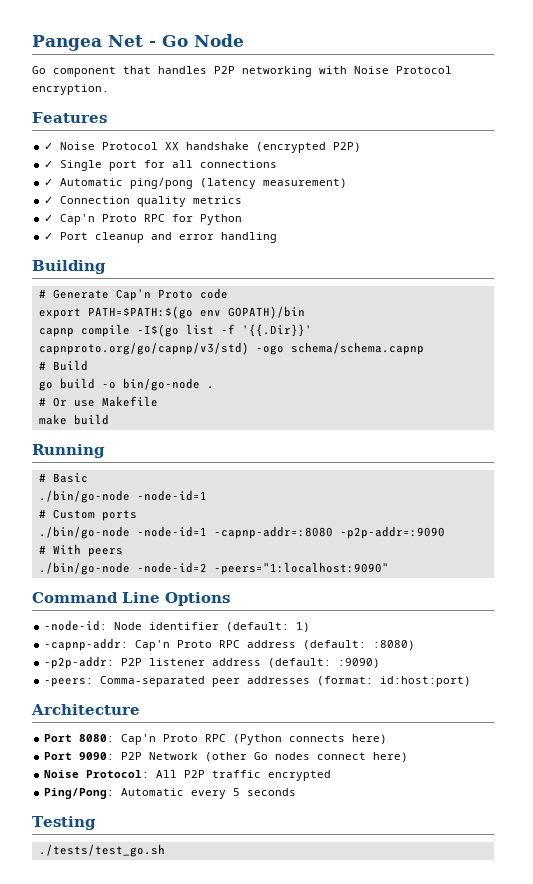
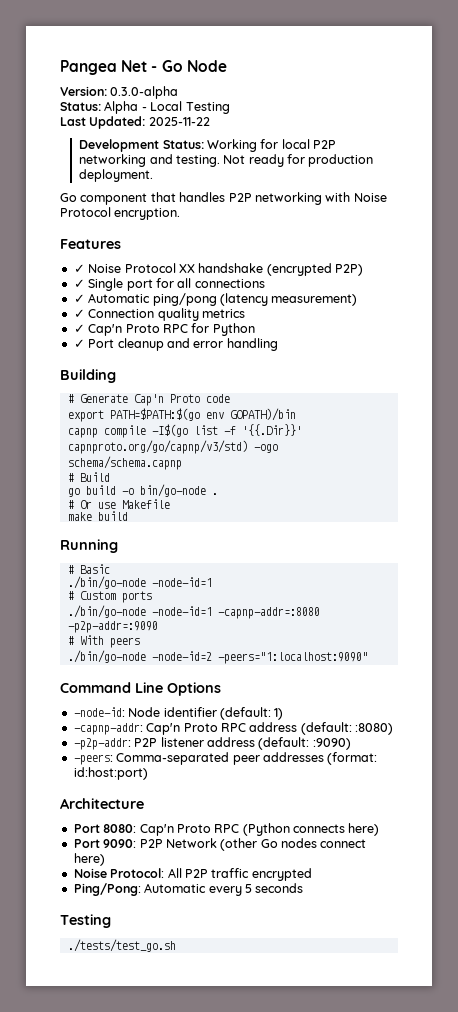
+ Version: 0.3.0-alpha
+ Status: Alpha - Local Testing
+ Last Updated: 2025-11-22
+ Development Status: Working for local P2P networking and testing. Not ready for production deployment.

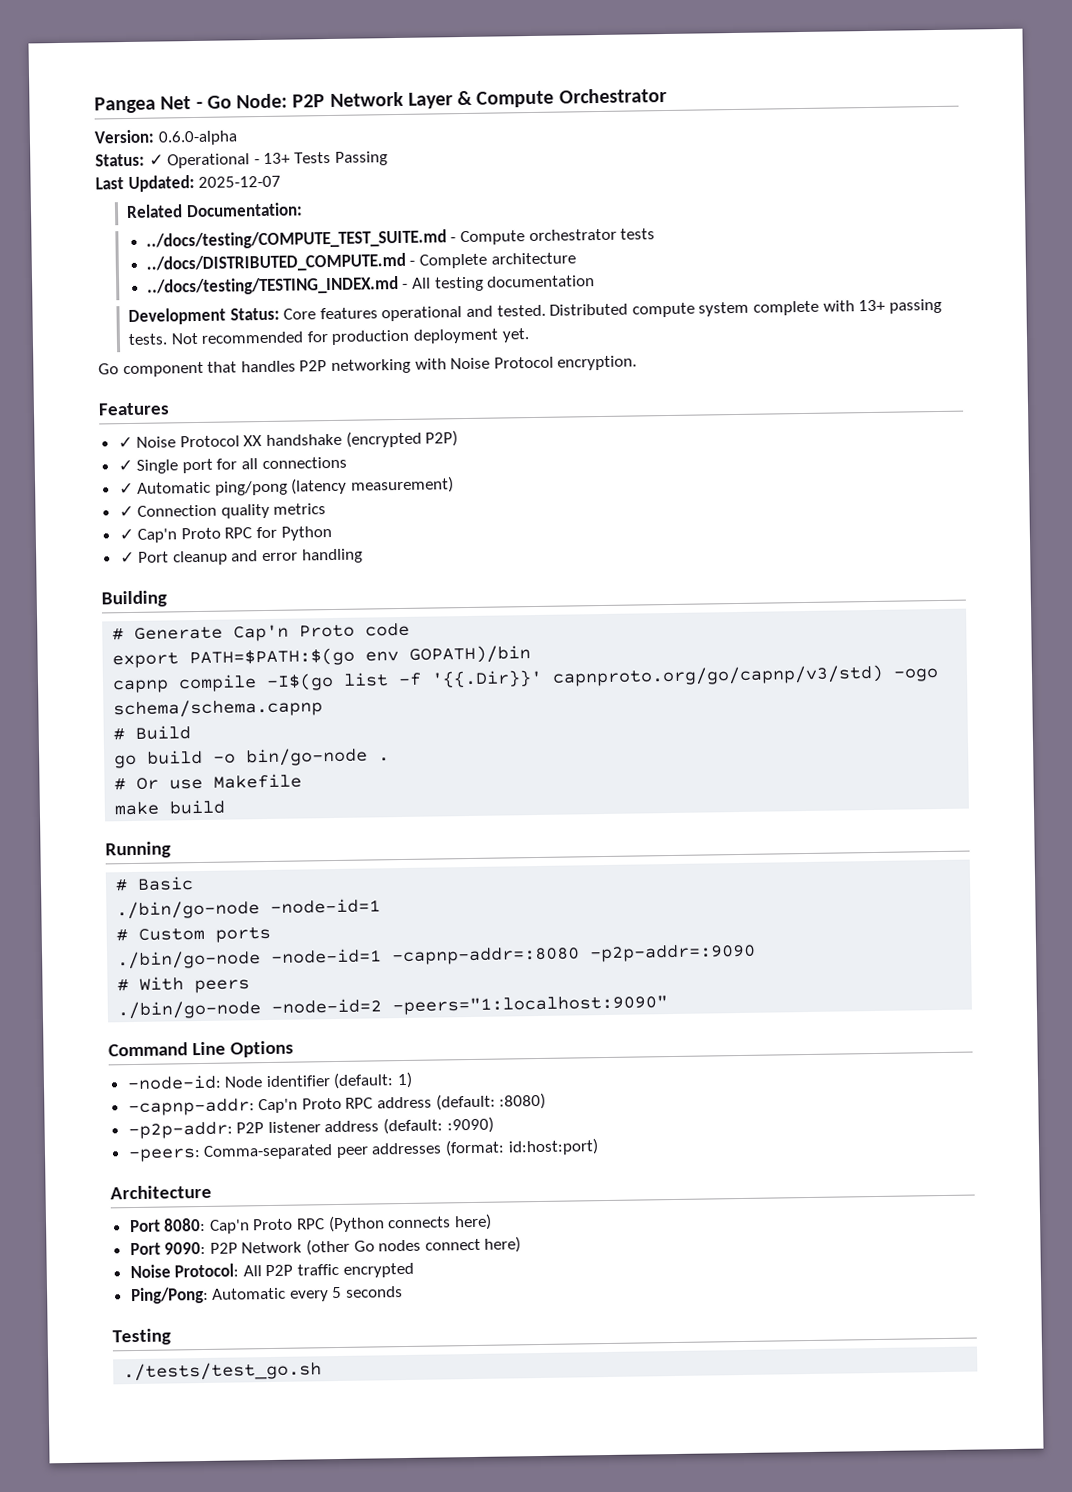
- Pangea Net - Go Node
+ Pangea Net - Go Node: P2P Network Layer & Compute Orchestrator
- Version: 0.3.0-alpha
- Status: Alpha - Local Testing
- Last Updated: 2025-11-22
- Development Status: Working for local P2P networking and testing. Not ready for production deployment.
+ Version: 0.6.0-alpha
+ Status: ✓ Operational - 13+ Tests Passing
+ Last Updated: 2025-12-07
+ Related Documentation:
+ ../docs/testing/COMPUTE_TEST_SUITE.md - Compute orchestrator tests
+ ../docs/DISTRIBUTED_COMPUTE.md - Complete architecture
+ ../docs/testing/TESTING_INDEX.md - All testing documentation
+ Development Status: Core features operational and tested. Distributed compute system complete with 13+ passing tests. Not recommended for production deployment yet.

